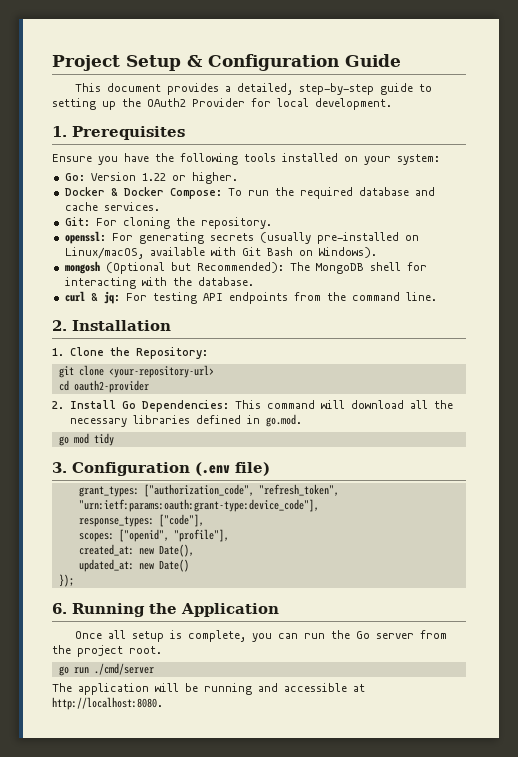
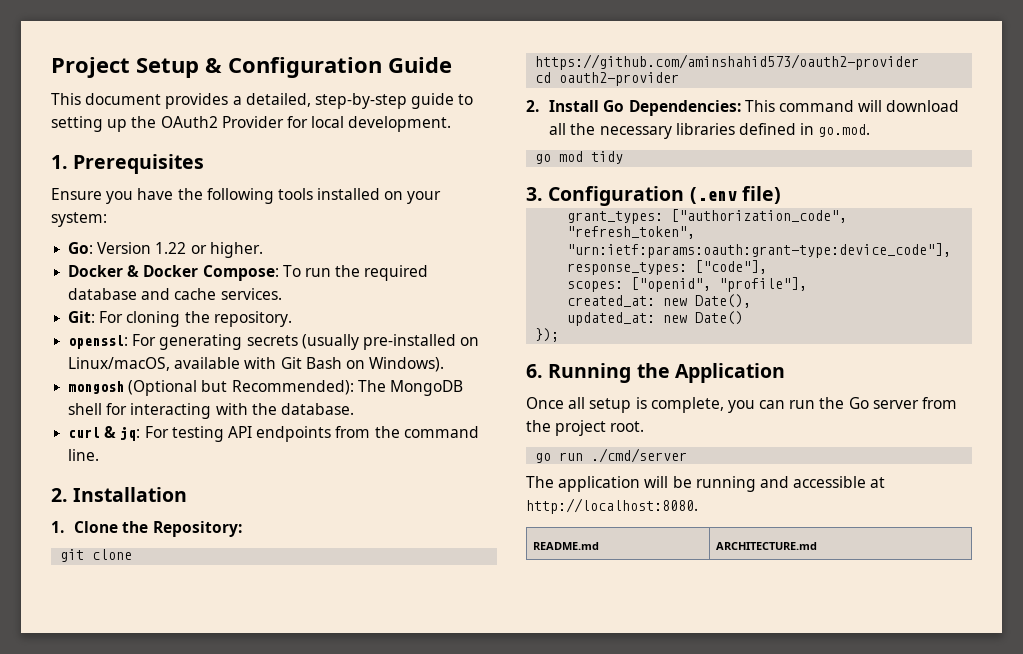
- git clone <your-repository-url>
+ git clone https://github.com/aminshahid573/oauth2-provider
+ README.md | ARCHITECTURE.md

